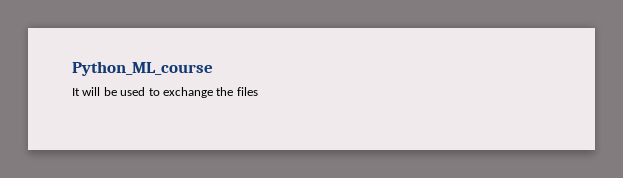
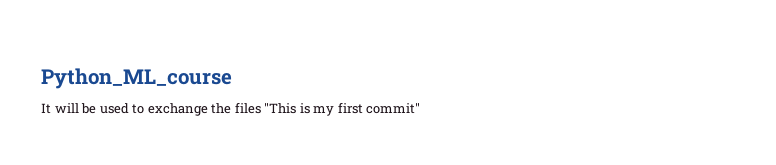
- It will be used to exchange the files
+ It will be used to exchange the files "This is my first commit"

